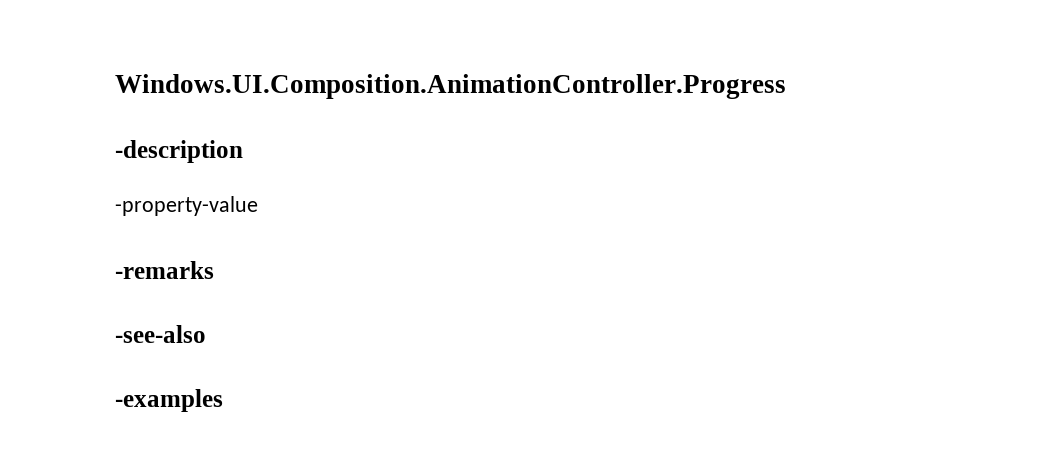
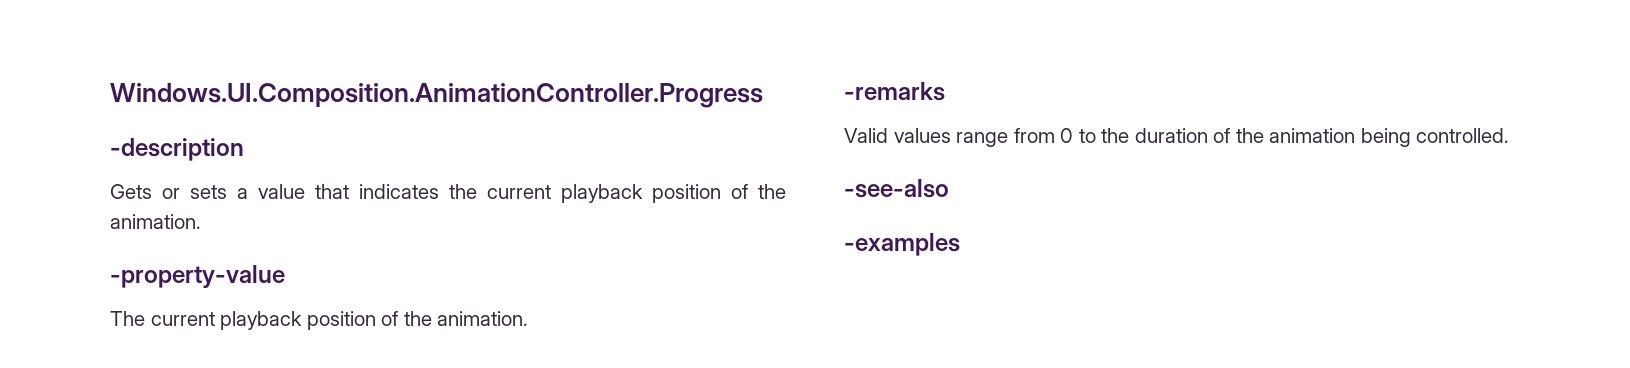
+ Gets or sets a value that indicates the current playback position of the animation.
  -property-value
+ The current playback position of the animation.
  -remarks
+ Valid values range from 0 to the duration of the animation being controlled.

